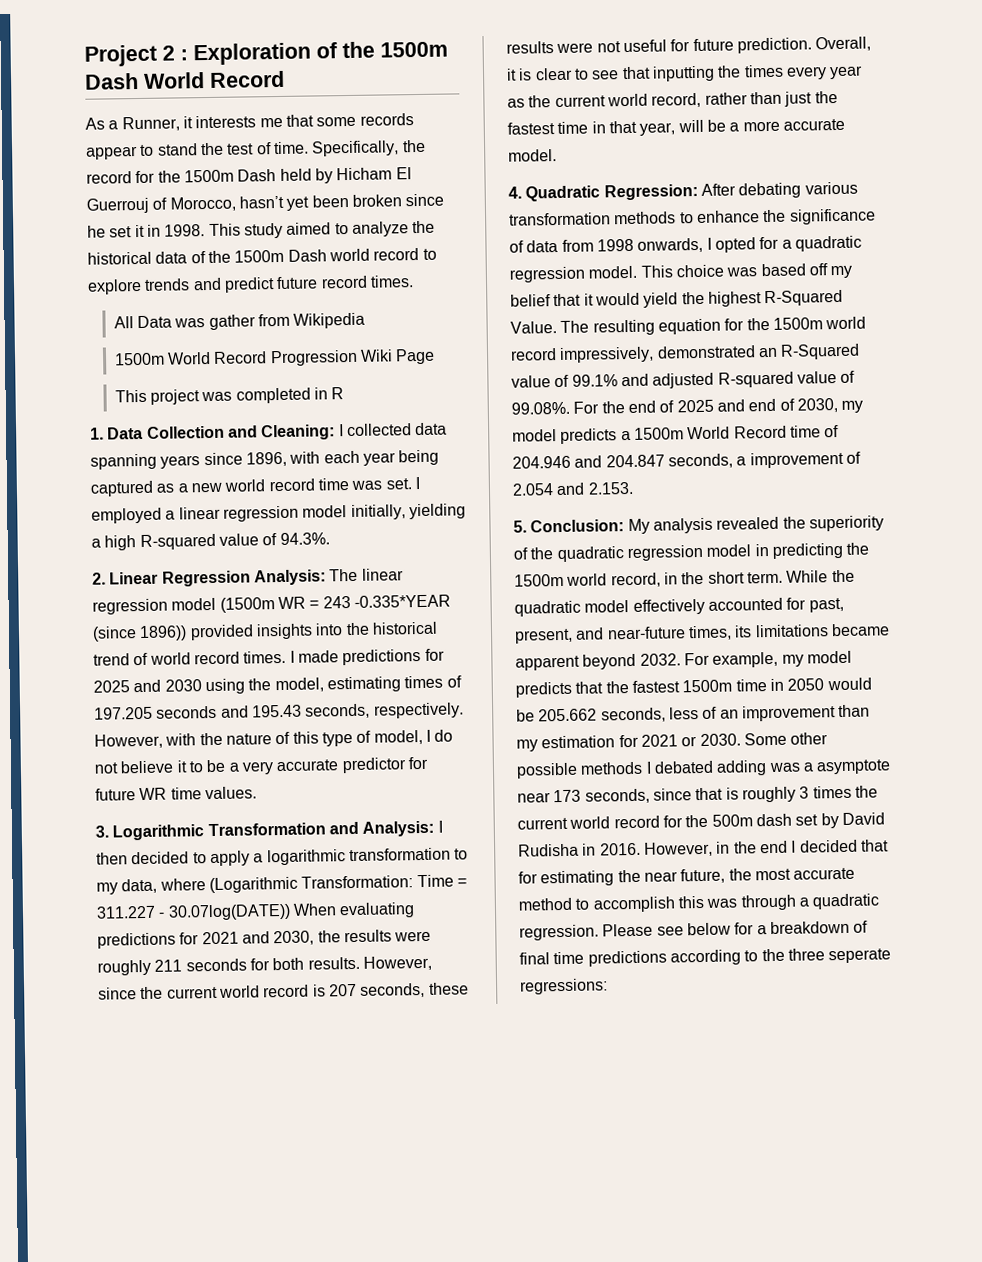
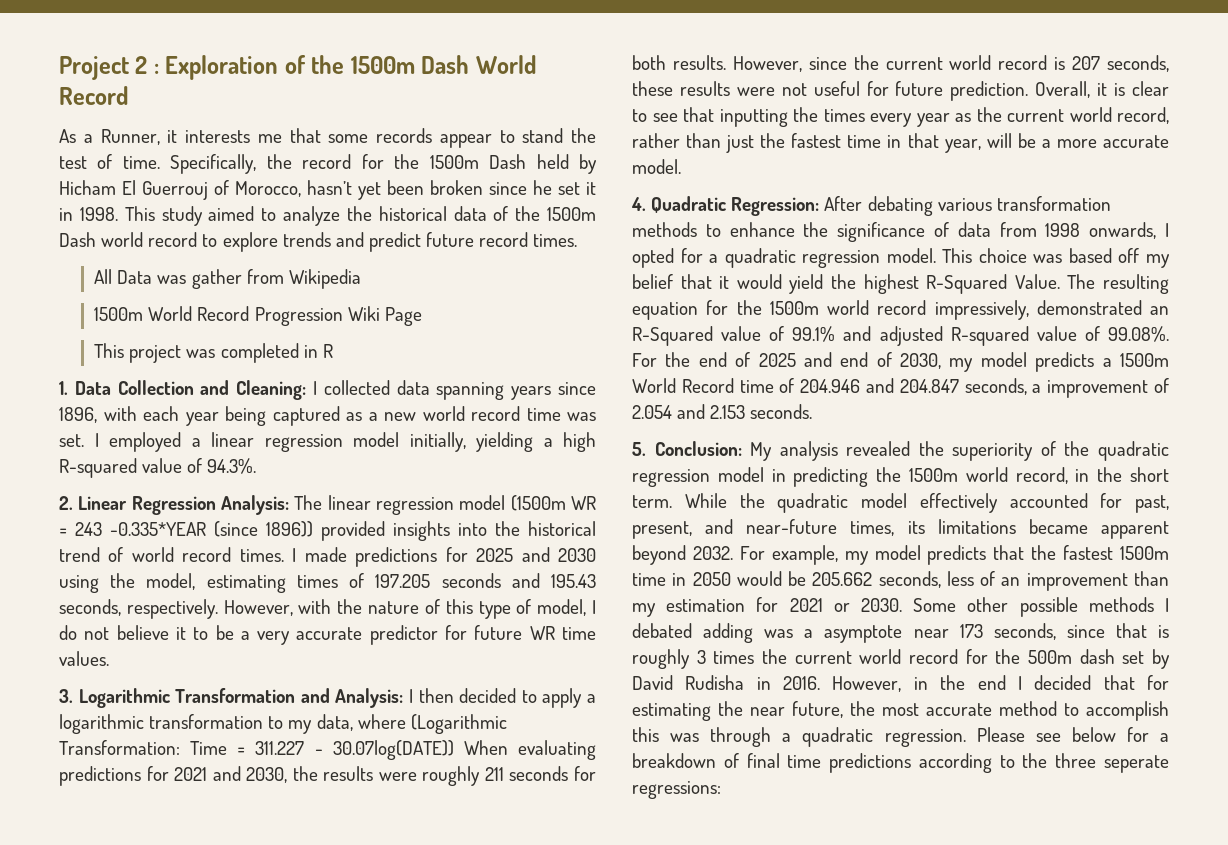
- The resulting equation for the 1500m world record impressively, demonstrated an R-Squared value of 99.1% and adjusted R-squared value of 99.08%. For the end of 2025 and end of 2030, my model predicts a 1500m World Record time of 204.946 and 204.847 seconds, a improvement of 2.054 and 2.153.
+ The resulting equation for the 1500m world record impressively, demonstrated an R-Squared value of 99.1% and adjusted R-squared value of 99.08%. For the end of 2025 and end of 2030, my model predicts a 1500m World Record time of 204.946 and 204.847 seconds, a improvement of 2.054 and 2.153 seconds.

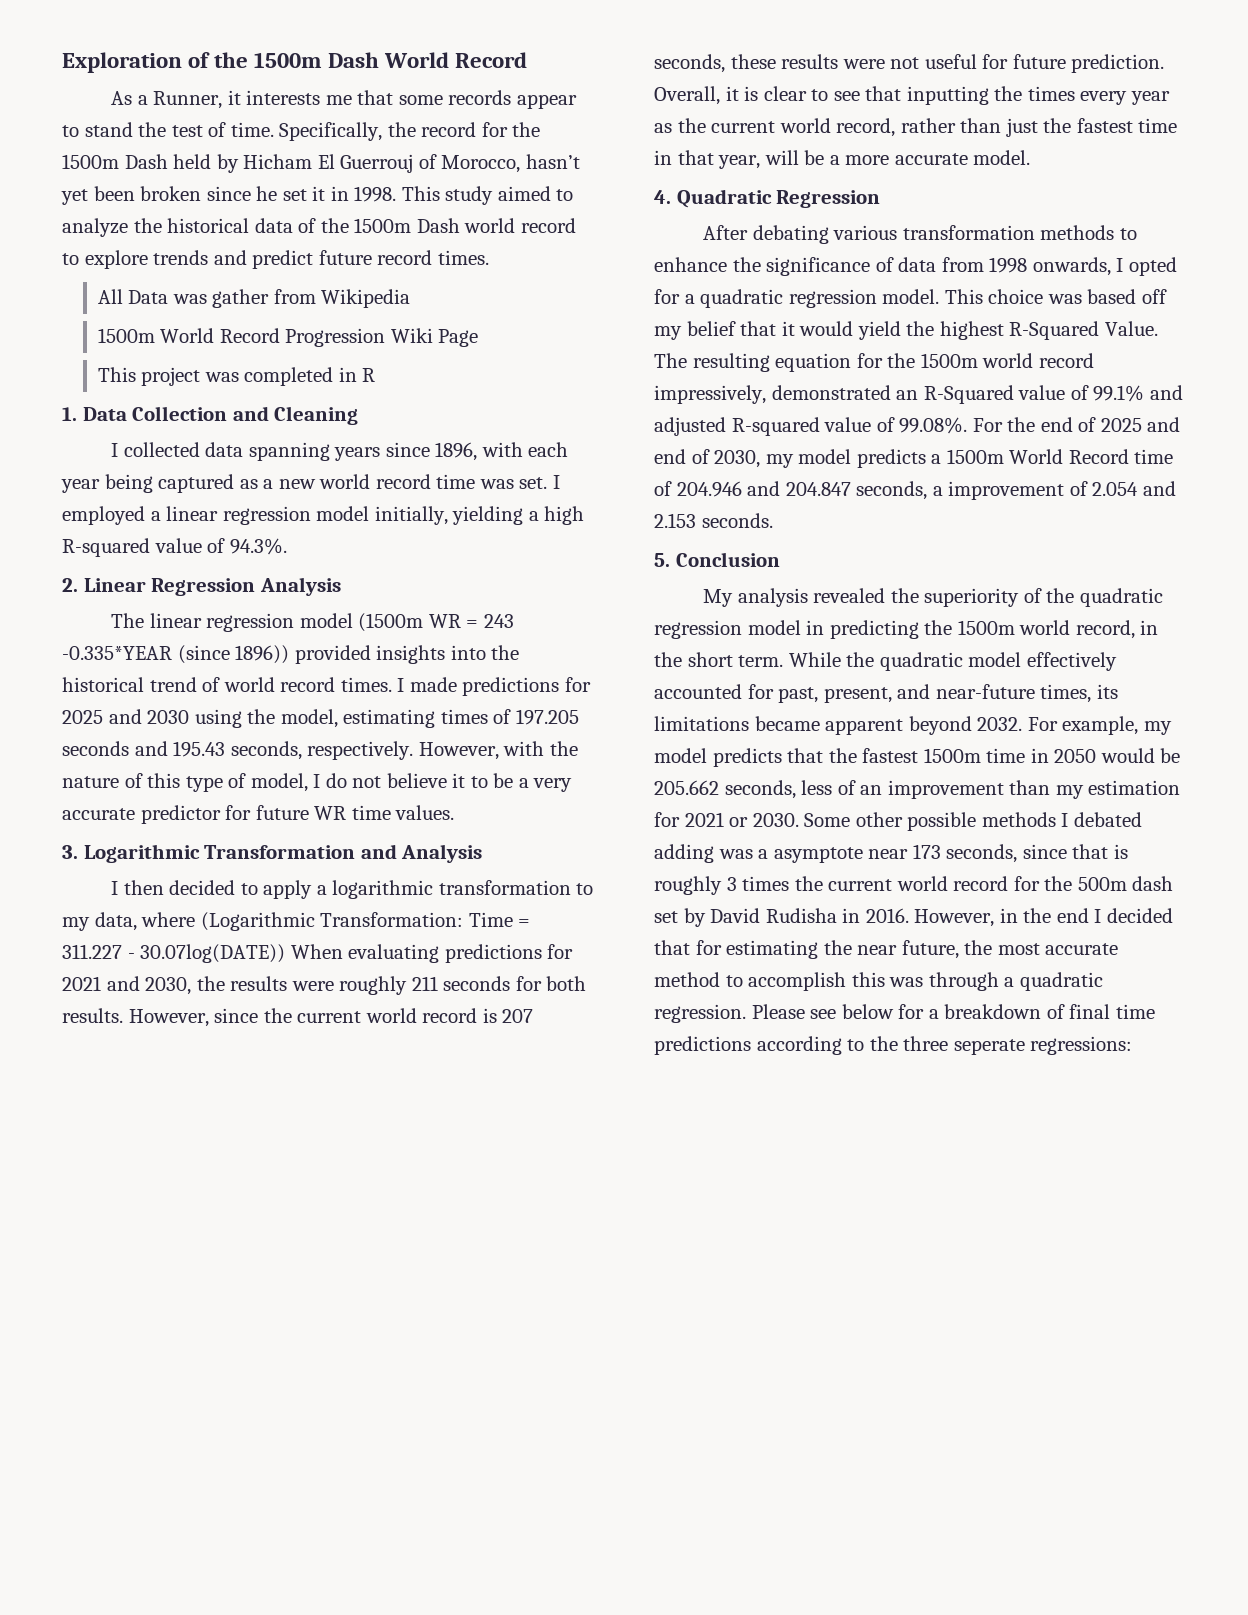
- Project 2 : Exploration of the 1500m Dash World Record
+ Exploration of the 1500m Dash World Record
- 1. Data Collection and Cleaning: I collected data spanning years since 1896, with each year being captured as a new world record time was set.
+ 1. Data Collection and Cleaning
+ I collected data spanning years since 1896, with each year being captured as a new world record time was set.
- 2. Linear Regression Analysis: The linear regression model (1500m WR = 243 -0.335*YEAR (since 1896)) provided insights into the historical trend of world record times.
+ 2. Linear Regression Analysis
+ The linear regression model (1500m WR = 243 -0.335*YEAR (since 1896)) provided insights into the historical trend of world record times.
- 3. Logarithmic Transformation and Analysis: I then decided to apply a logarithmic transformation to my data, where (Logarithmic Transformation: Time = 311.227 - 30.07log(DATE)) When evaluating predictions for 2021 and 2030, the results were roughly 211 seconds for both results.
+ 3. Logarithmic Transformation and Analysis
+ I then decided to apply a logarithmic transformation to my data, where (Logarithmic Transformation: Time = 311.227 - 30.07log(DATE)) When evaluating predictions for 2021 and 2030, the results were roughly 211 seconds for both results.
- 4. Quadratic Regression: After debating various transformation methods to enhance the significance of data from 1998 onwards, I opted for a quadratic regression model.
+ 4. Quadratic Regression
+ After debating various transformation methods to enhance the significance of data from 1998 onwards, I opted for a quadratic regression model.
- 5. Conclusion: My analysis revealed the superiority of the quadratic regression model in predicting the 1500m world record, in the short term.
+ 5. Conclusion
+ My analysis revealed the superiority of the quadratic regression model in predicting the 1500m world record, in the short term.

